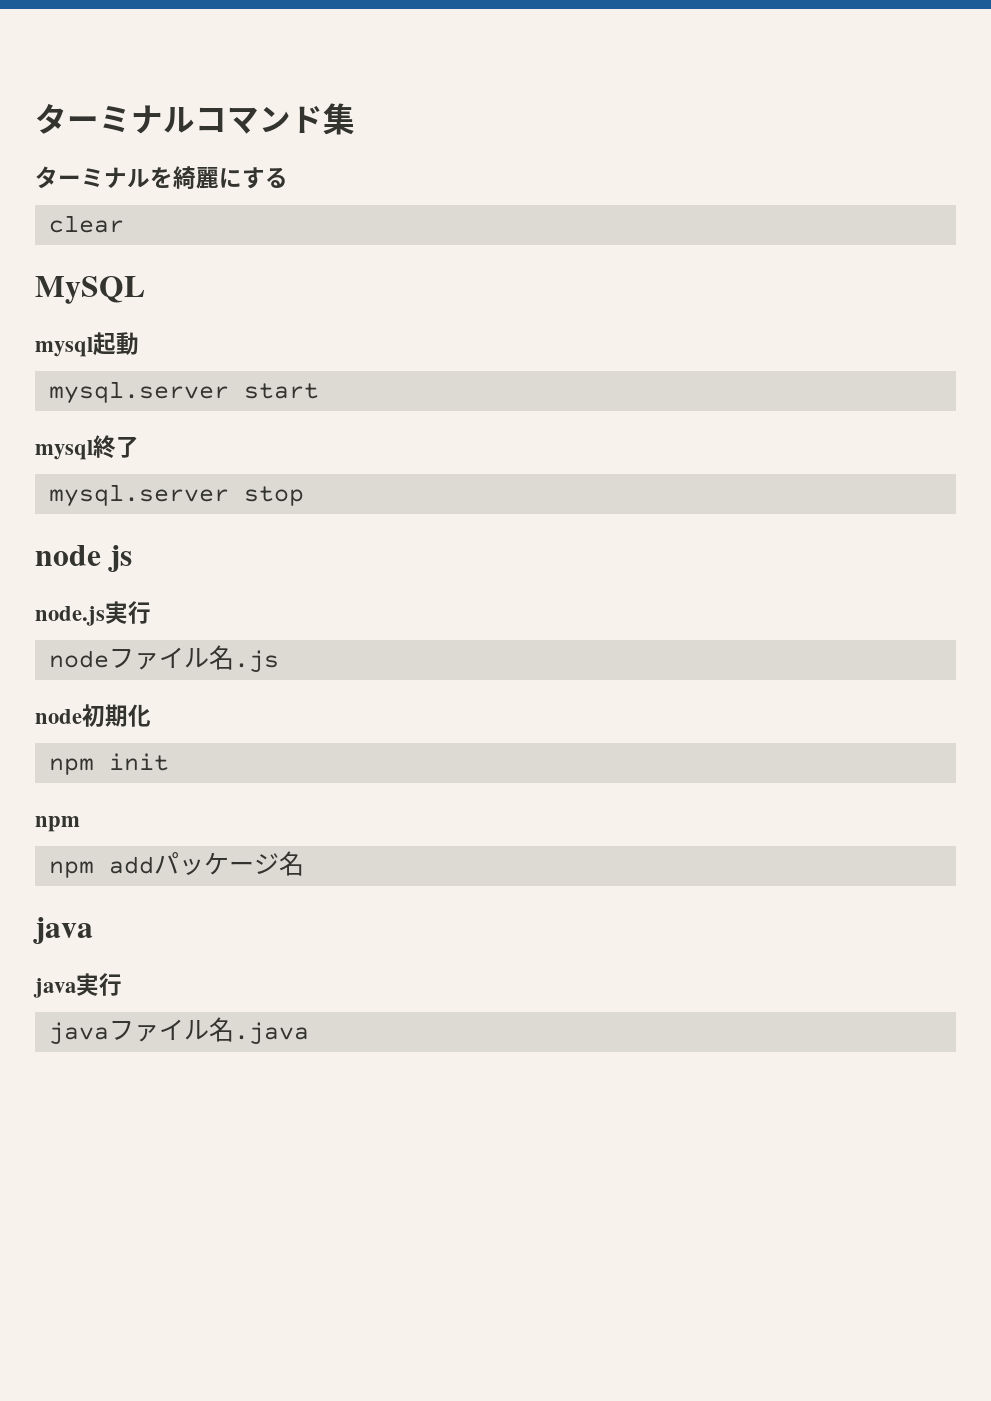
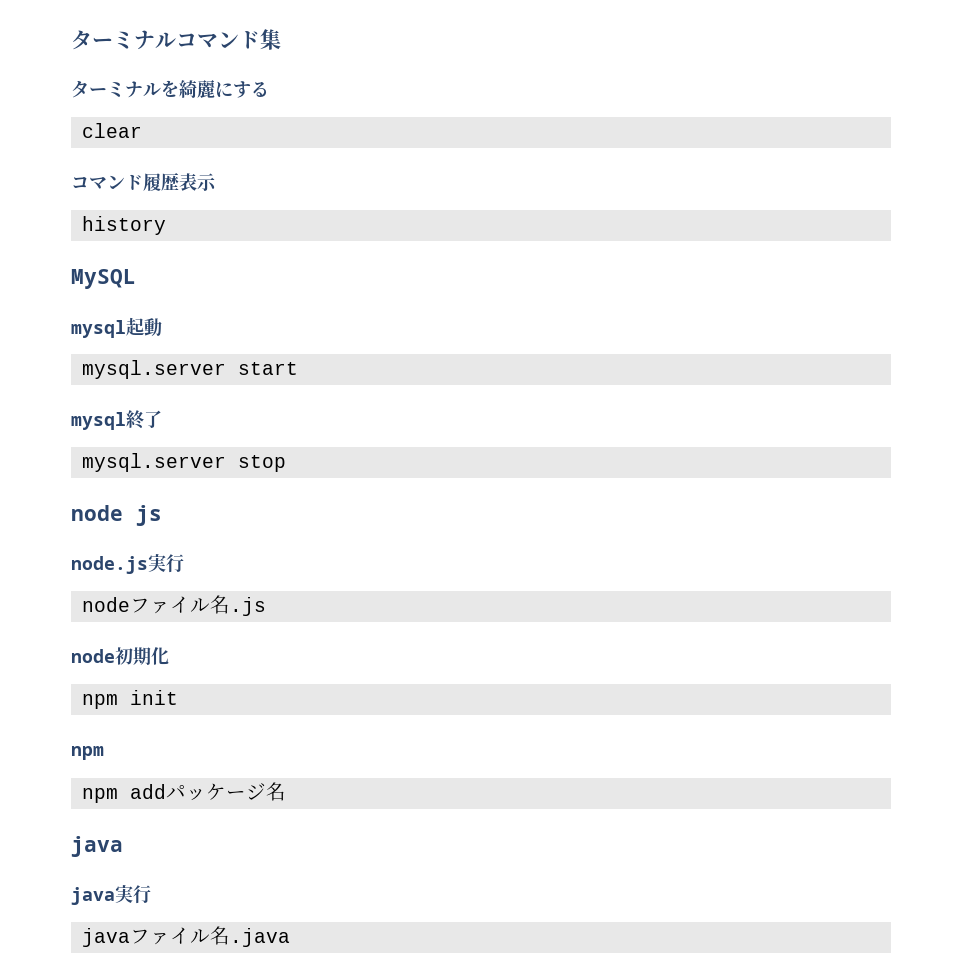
+ コマンド履歴表示
+ history

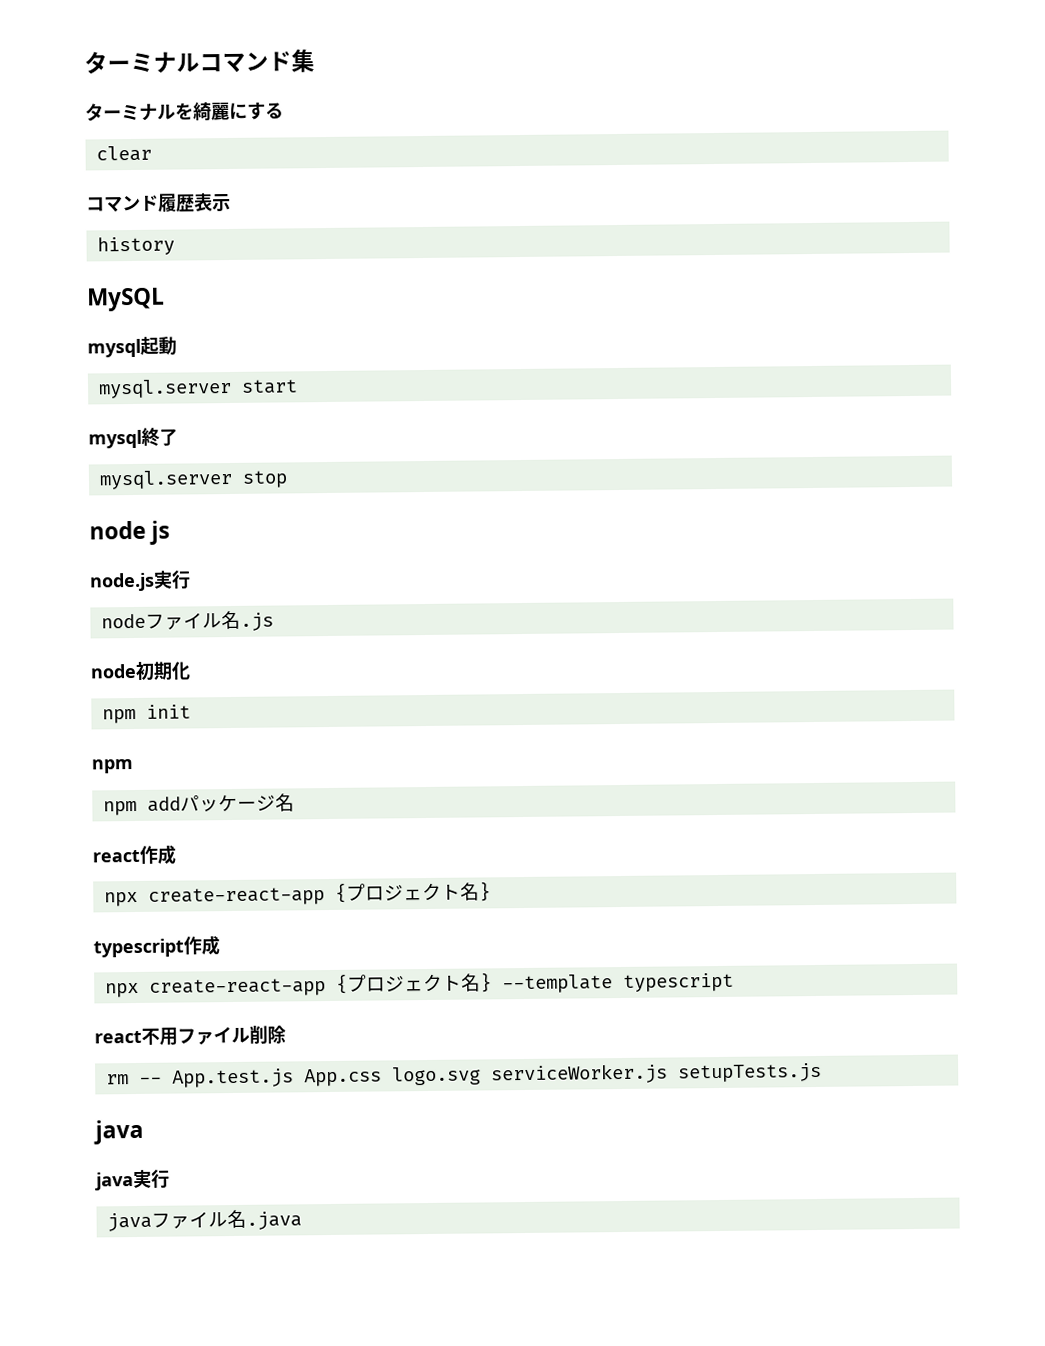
+ react作成
+ npx create-react-app {プロジェクト名}
+ typescript作成
+ npx create-react-app {プロジェクト名} --template typescript
+ react不用ファイル削除
+ rm -- App.test.js App.css logo.svg serviceWorker.js setupTests.js

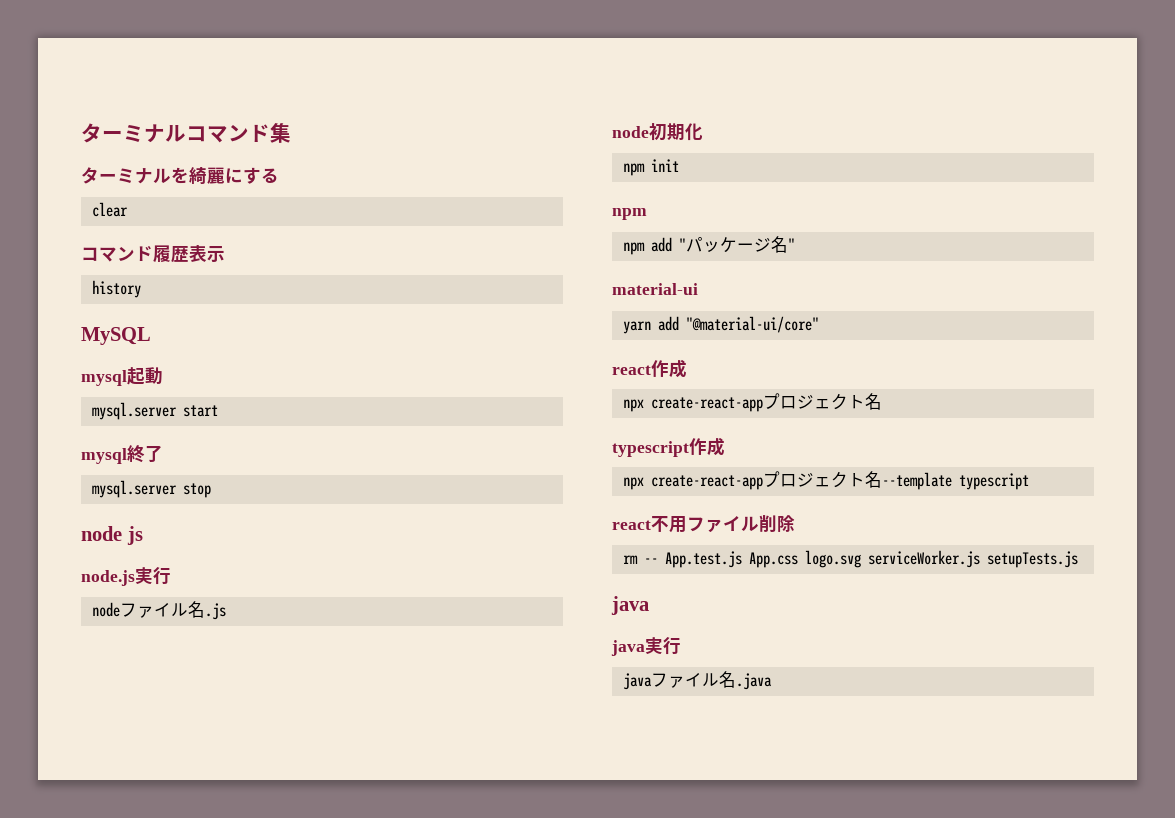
- npm addパッケージ名
+ npm add "パッケージ名"
+ material-ui
+ yarn add "@material-ui/core"
  react作成
- npx create-react-app {プロジェクト名}
+ npx create-react-appプロジェクト名
- npx create-react-app {プロジェクト名} --template typescript
+ npx create-react-appプロジェクト名--template typescript

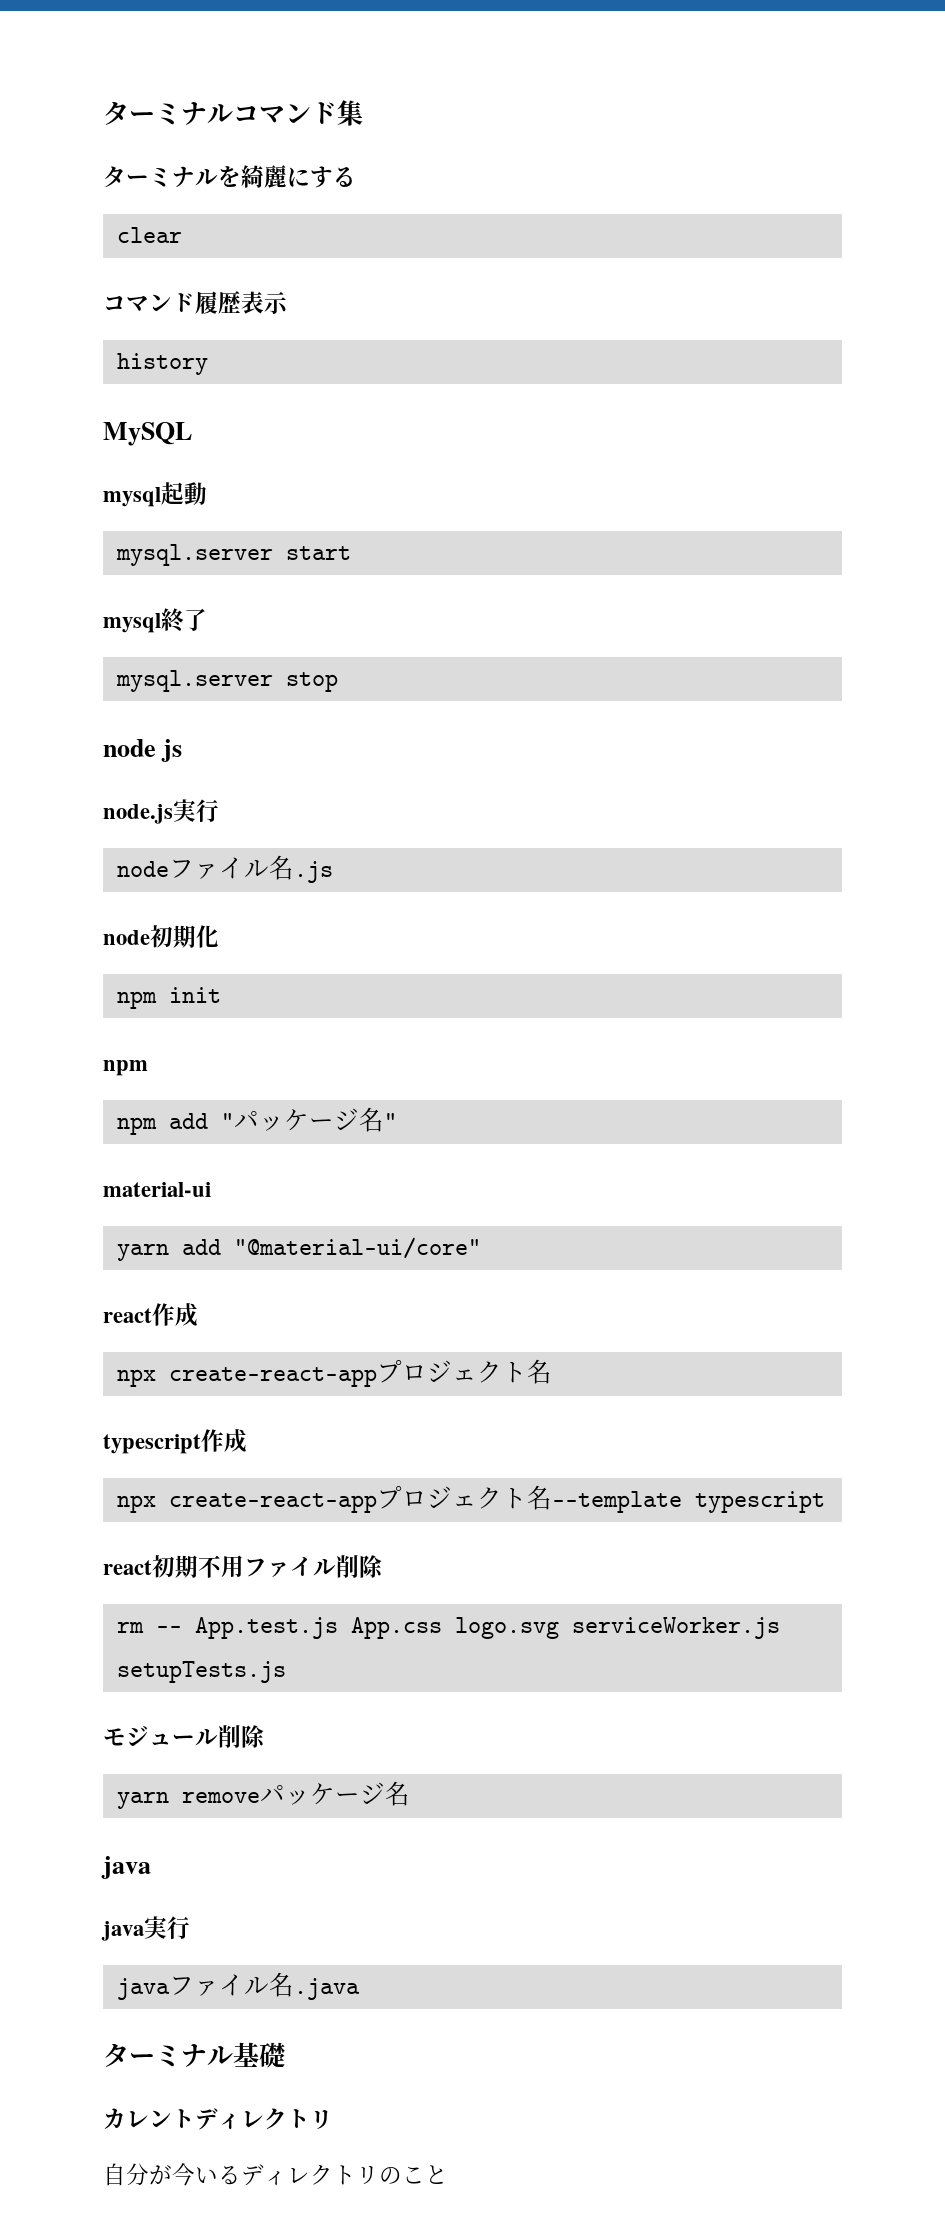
- react不用ファイル削除
+ react初期不用ファイル削除
+ モジュール削除
+ yarn removeパッケージ名
+ ターミナル基礎
+ カレントディレクトリ
+ 自分が今いるディレクトリのこと

